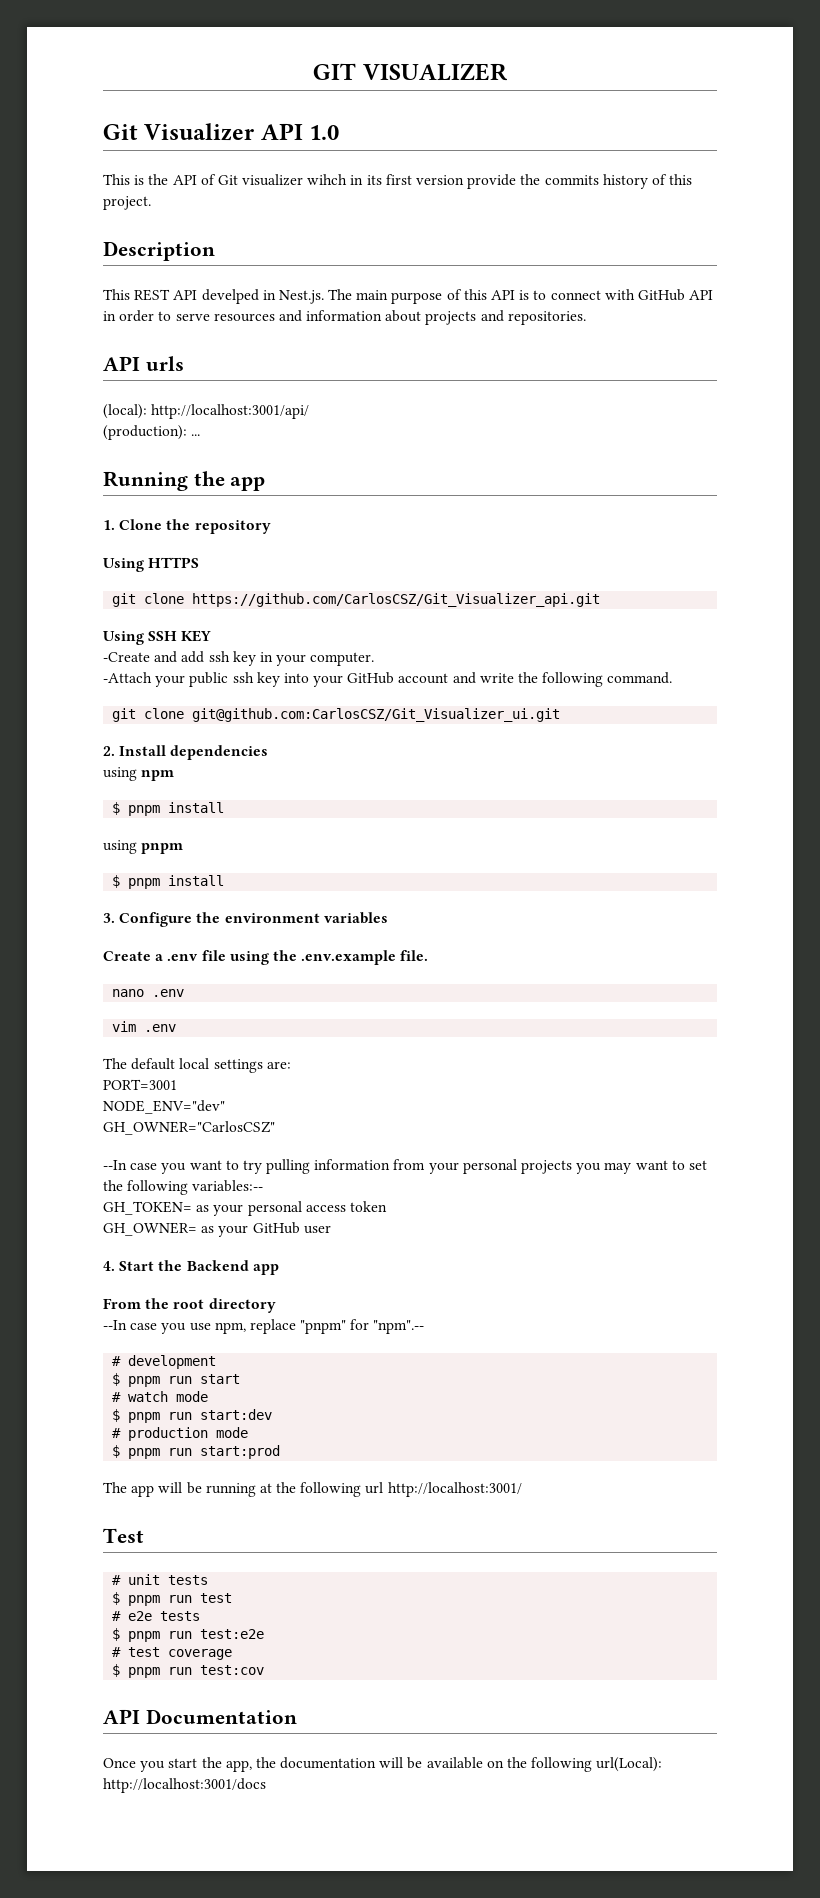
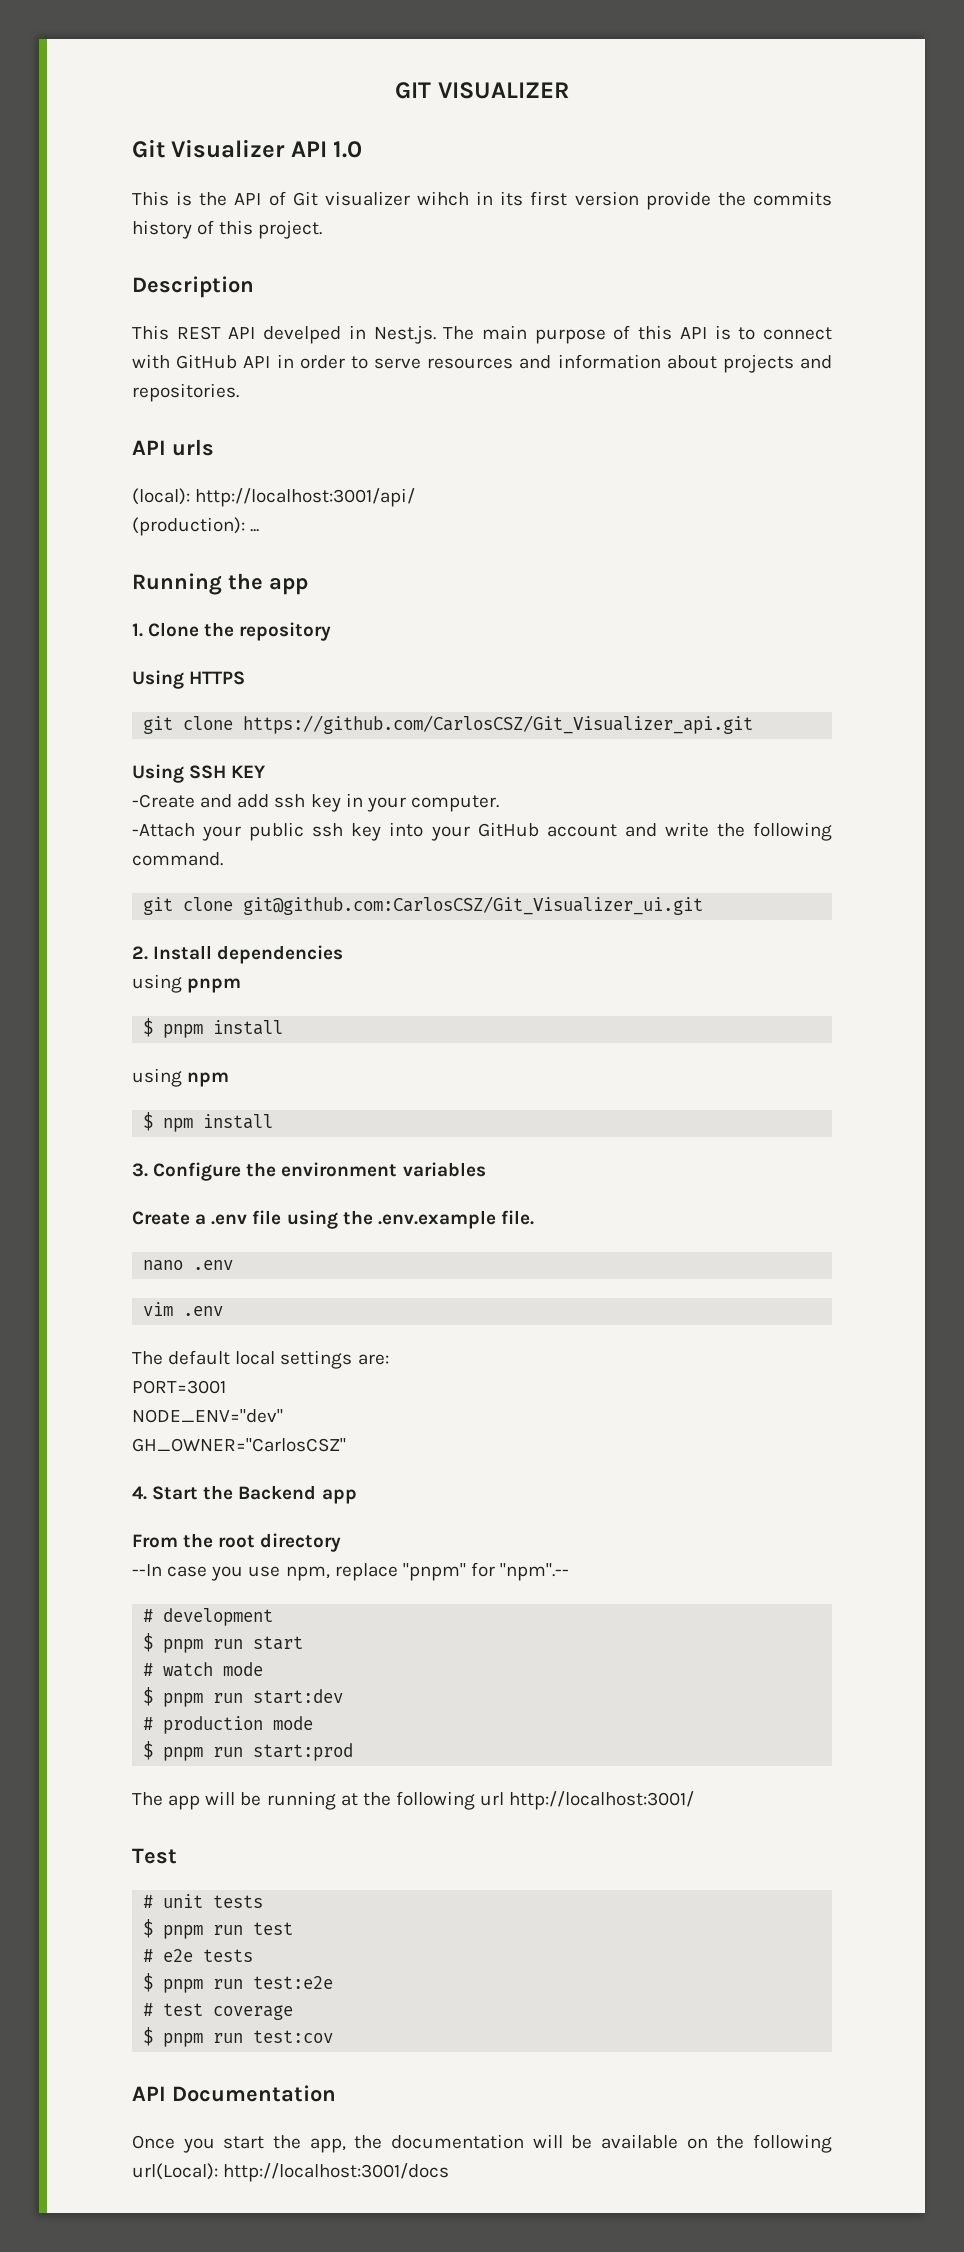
- using npm
+ using pnpm
- using pnpm
- $ pnpm install
+ using npm
+ $ npm install
- --In case you want to try pulling information from your personal projects you may want to set the following variables:--
- GH_TOKEN= as your personal access token
- GH_OWNER= as your GitHub user

